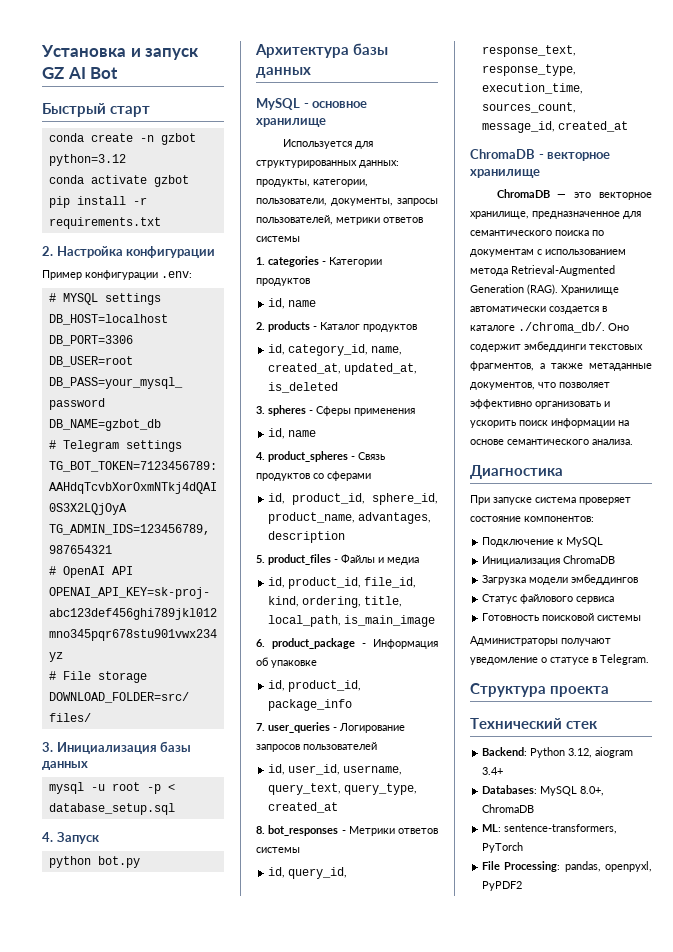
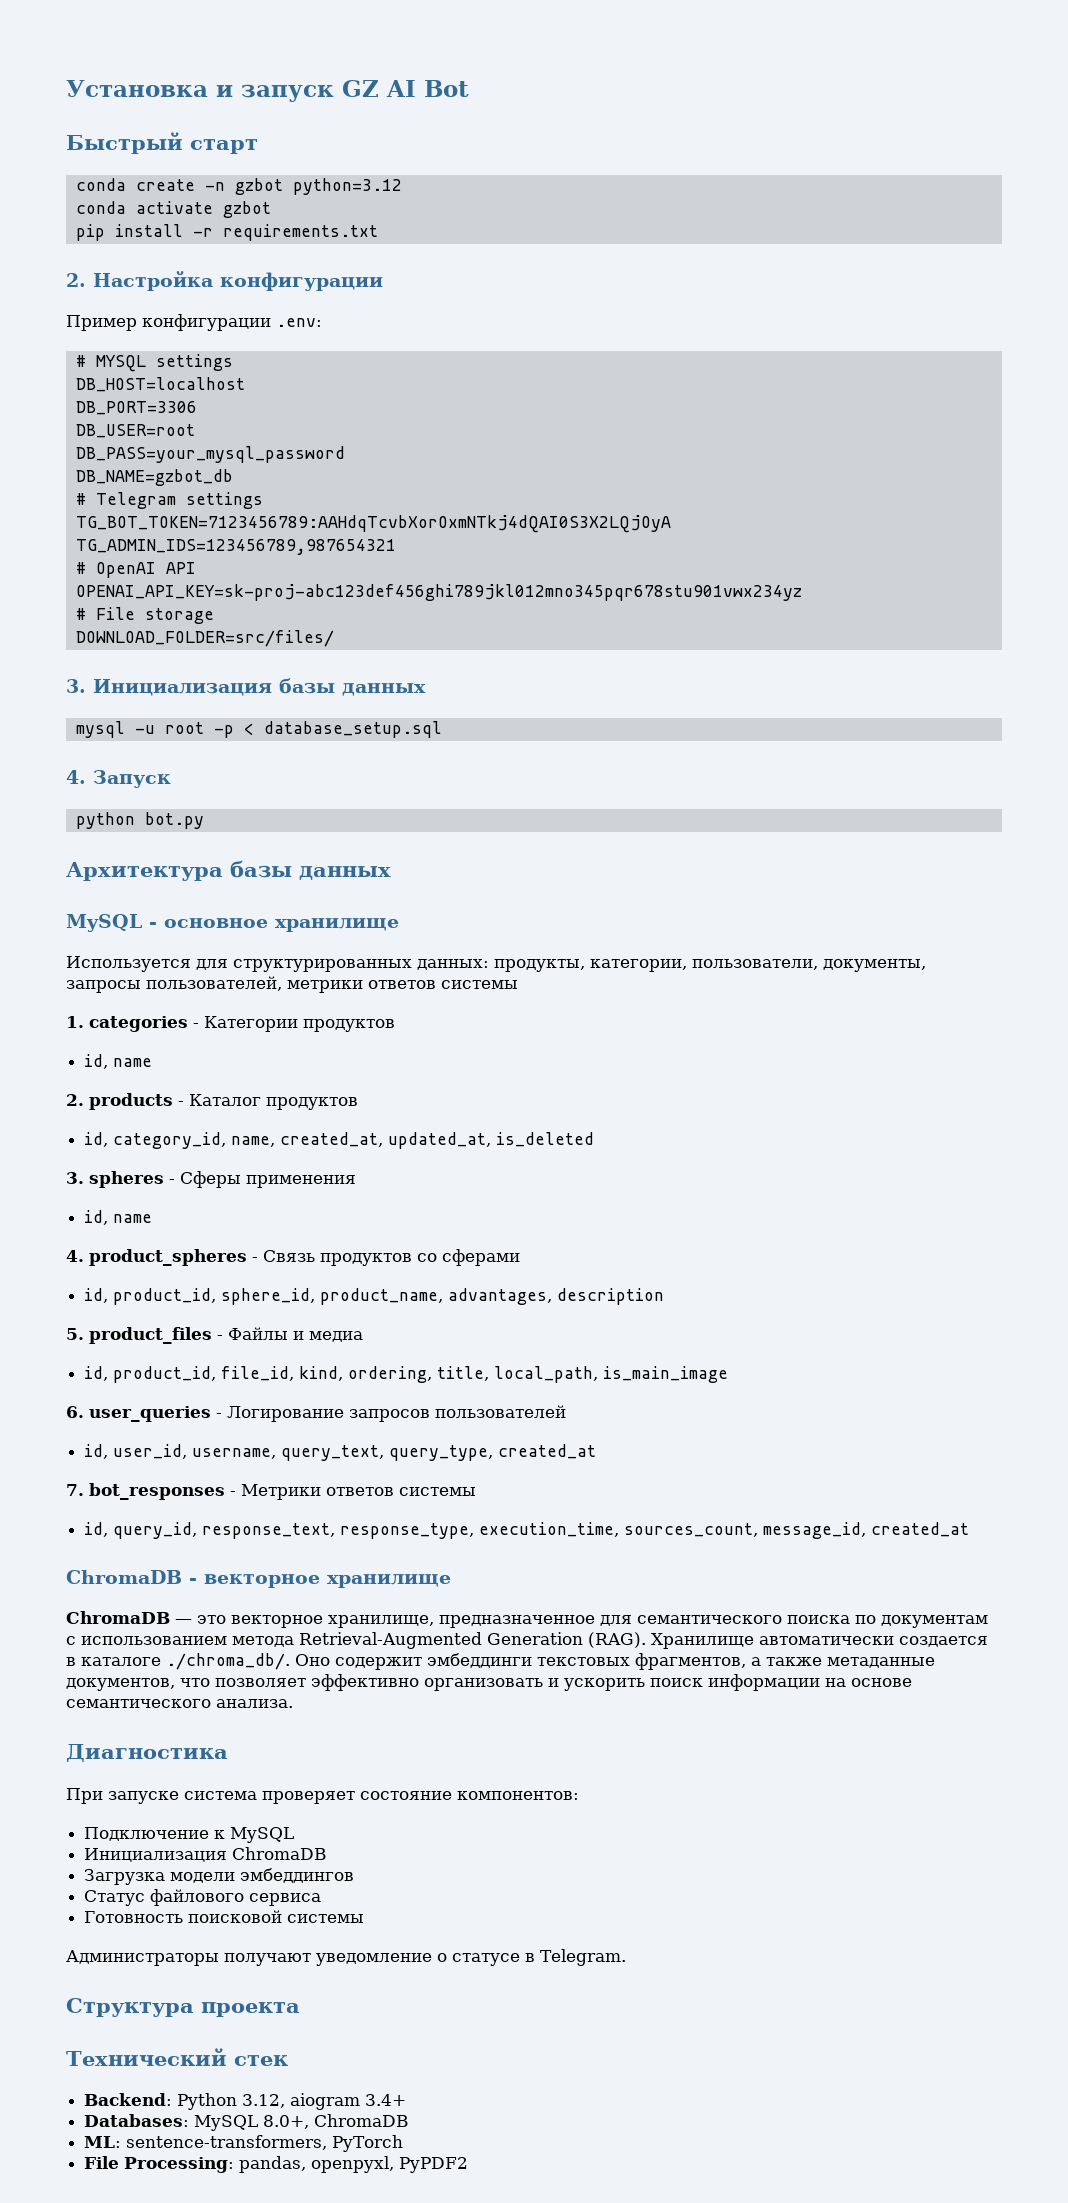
- 6. product_package - Информация об упаковке
- id, product_id, package_info
- 7. user_queries - Логирование запросов пользователей
+ 6. user_queries - Логирование запросов пользователей
- 8. bot_responses - Метрики ответов системы
+ 7. bot_responses - Метрики ответов системы

